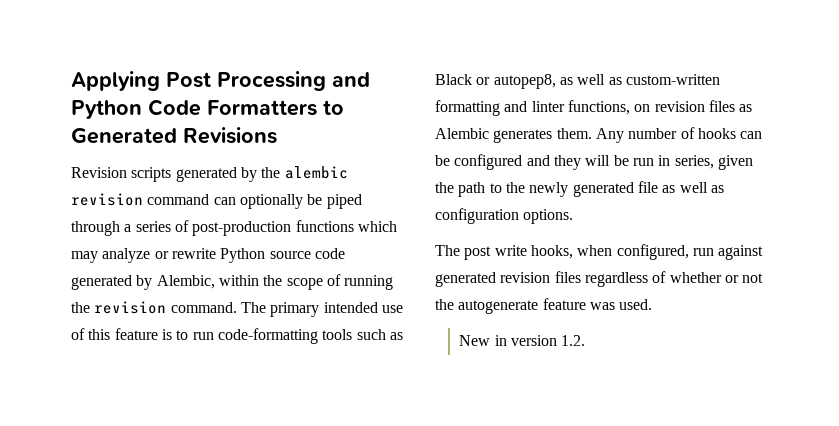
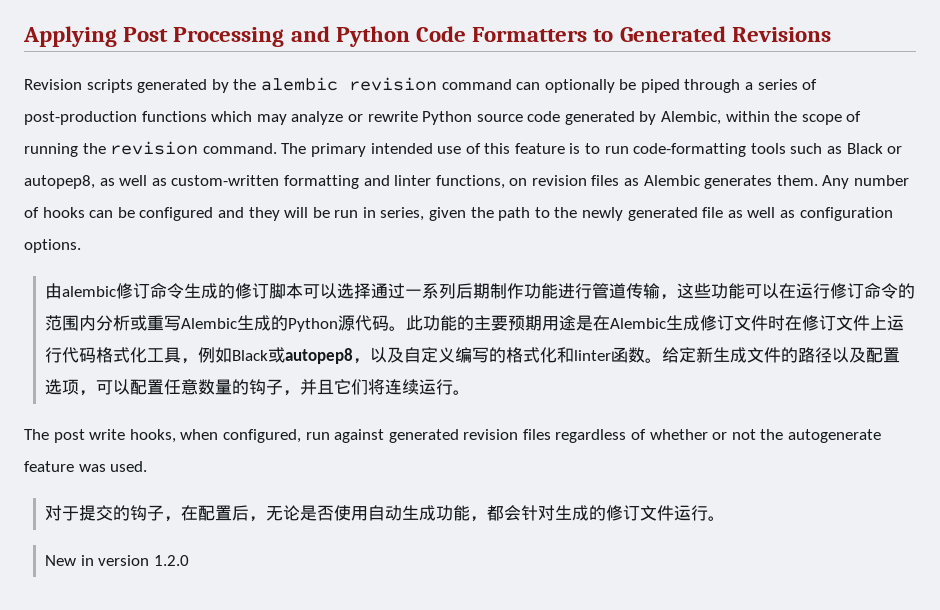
+ 由alembic修订命令生成的修订脚本可以选择通过一系列后期制作功能进行管道传输，这些功能可以在运行修订命令的范围内分析或重写Alembic生成的Python源代码。此功能的主要预期用途是在Alembic生成修订文件时在修订文件上运行代码格式化工具，例如Black或autopep8，以及自定义编写的格式化和linter函数。给定新生成文件的路径以及配置选项，可以配置任意数量的钩子，并且它们将连续运行。
+ 对于提交的钩子，在配置后，无论是否使用自动生成功能，都会针对生成的修订文件运行。
- New in version 1.2.
+ New in version 1.2.0

